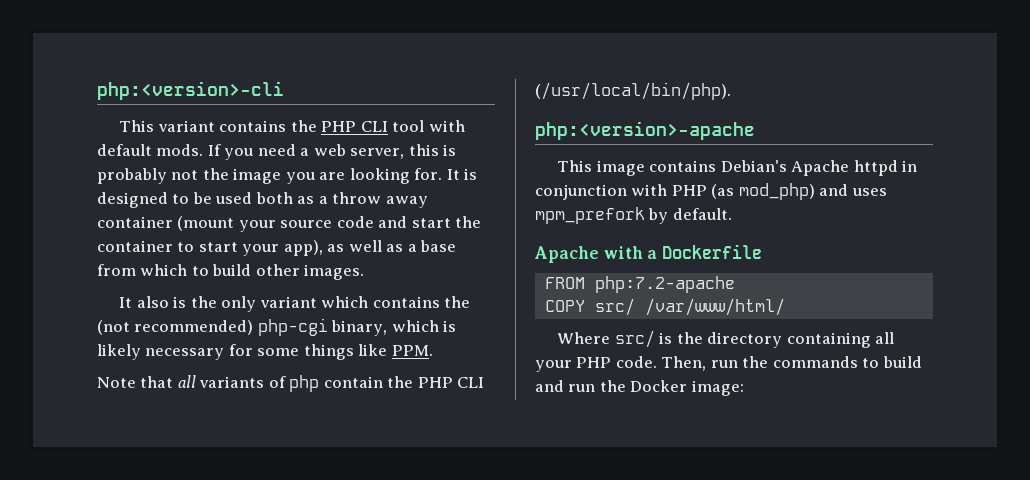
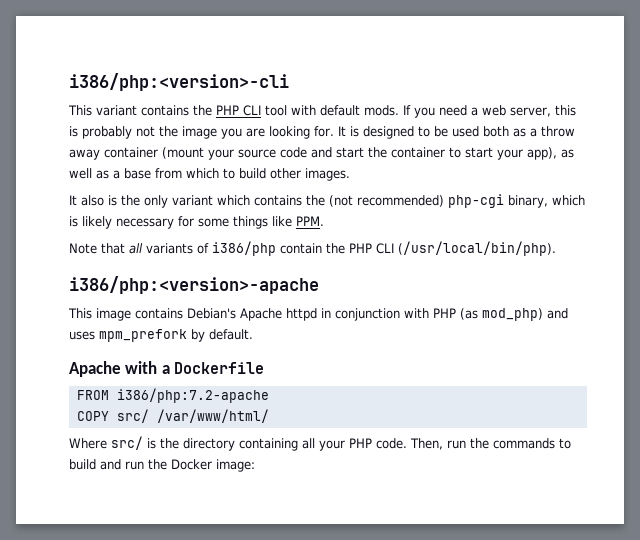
- php:<version>-cli
+ i386/php:<version>-cli
- Note that all variants of php contain the PHP CLI (/usr/local/bin/php).
+ Note that all variants of i386/php contain the PHP CLI (/usr/local/bin/php).
- php:<version>-apache
+ i386/php:<version>-apache
- FROM php:7.2-apache
+ FROM i386/php:7.2-apache

